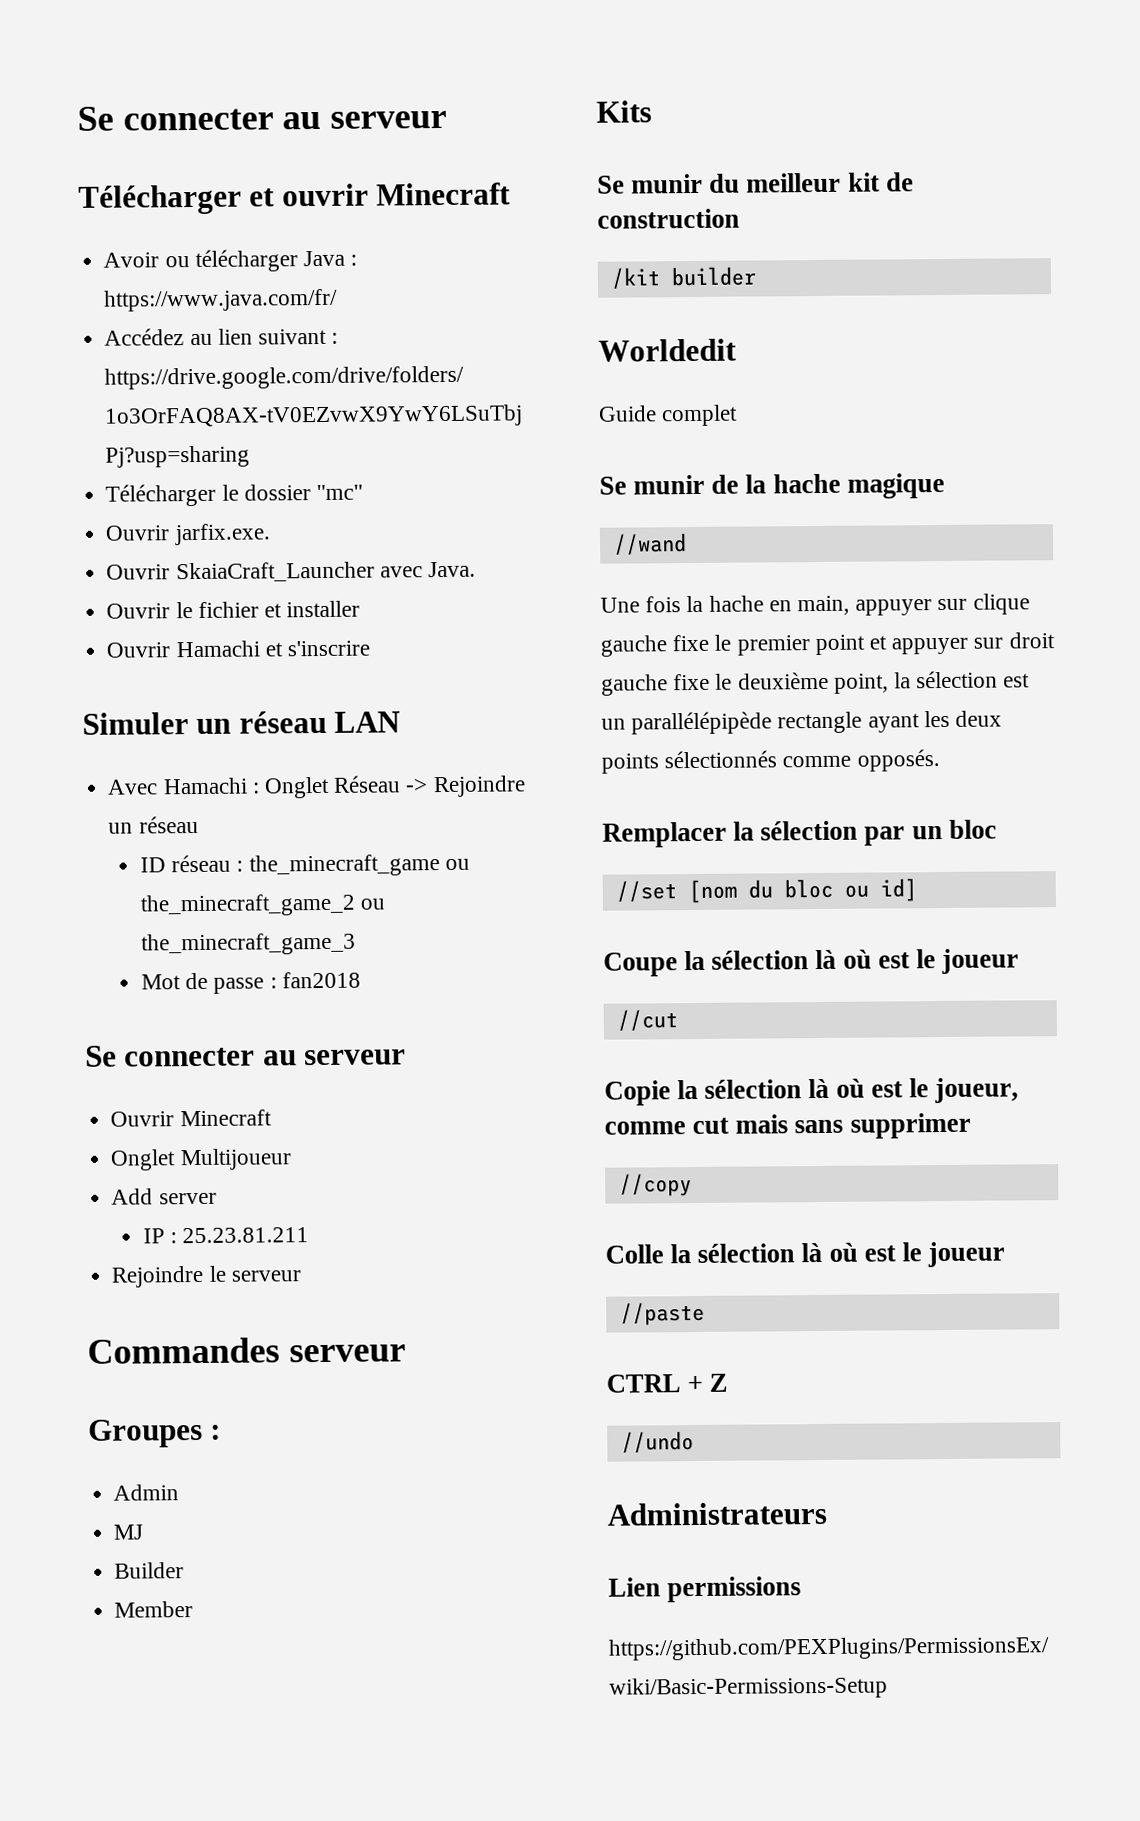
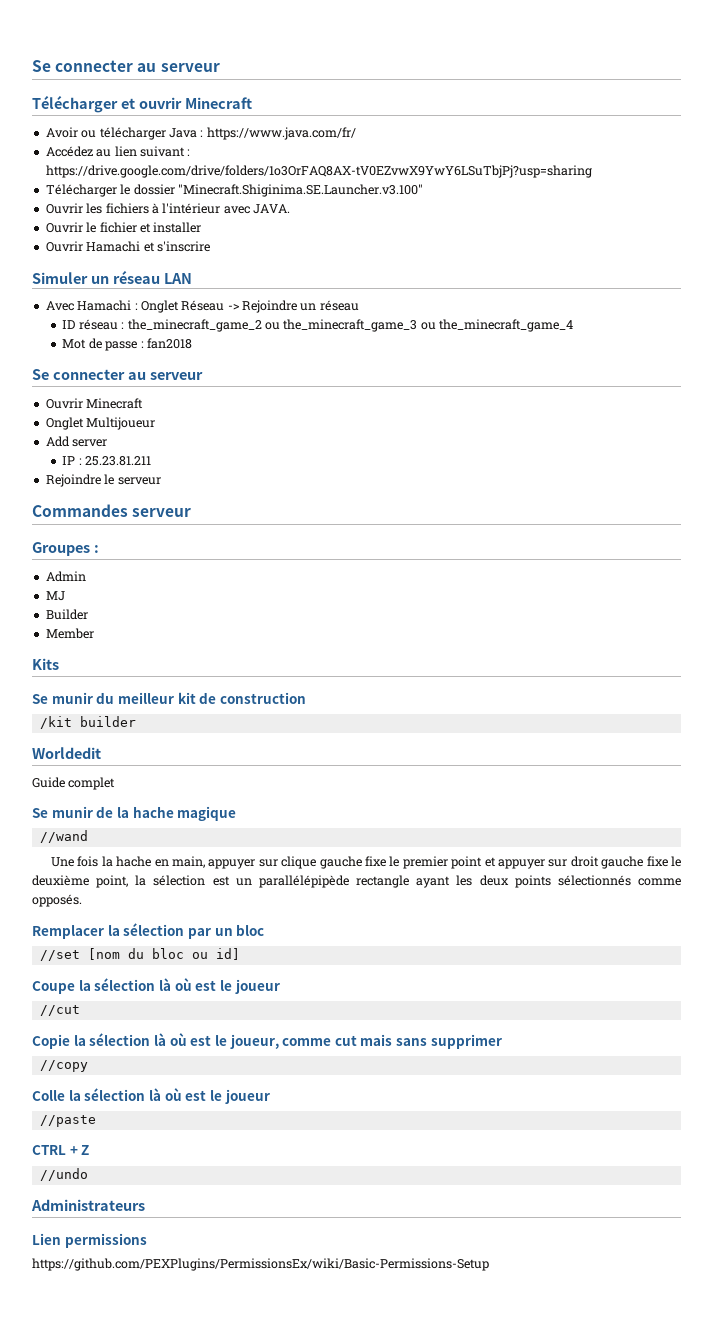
- Télécharger le dossier "mc"
- Ouvrir jarfix.exe.
- Ouvrir SkaiaCraft_Launcher avec Java.
+ Télécharger le dossier "Minecraft.Shiginima.SE.Launcher.v3.100"
+ Ouvrir les fichiers à l'intérieur avec JAVA.
- ID réseau : the_minecraft_game ou the_minecraft_game_2 ou the_minecraft_game_3
+ ID réseau : the_minecraft_game_2 ou the_minecraft_game_3 ou the_minecraft_game_4

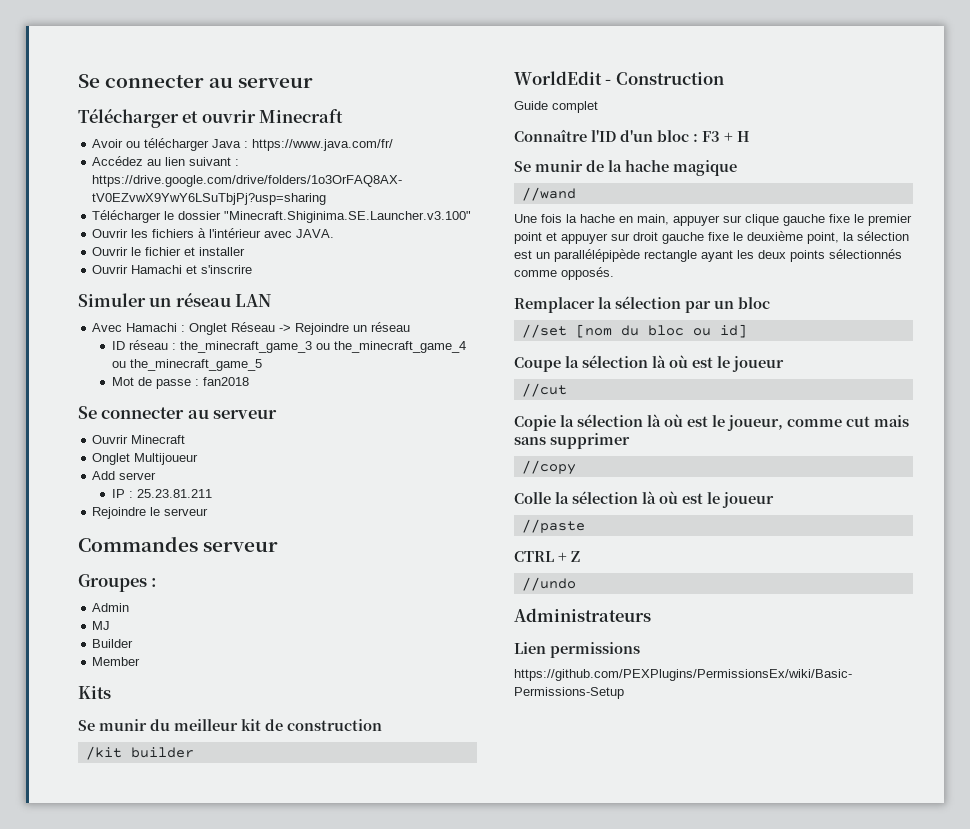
- ID réseau : the_minecraft_game_2 ou the_minecraft_game_3 ou the_minecraft_game_4
+ ID réseau : the_minecraft_game_3 ou the_minecraft_game_4 ou the_minecraft_game_5
- Worldedit
+ WorldEdit - Construction
+ Connaître l'ID d'un bloc : F3 + H

